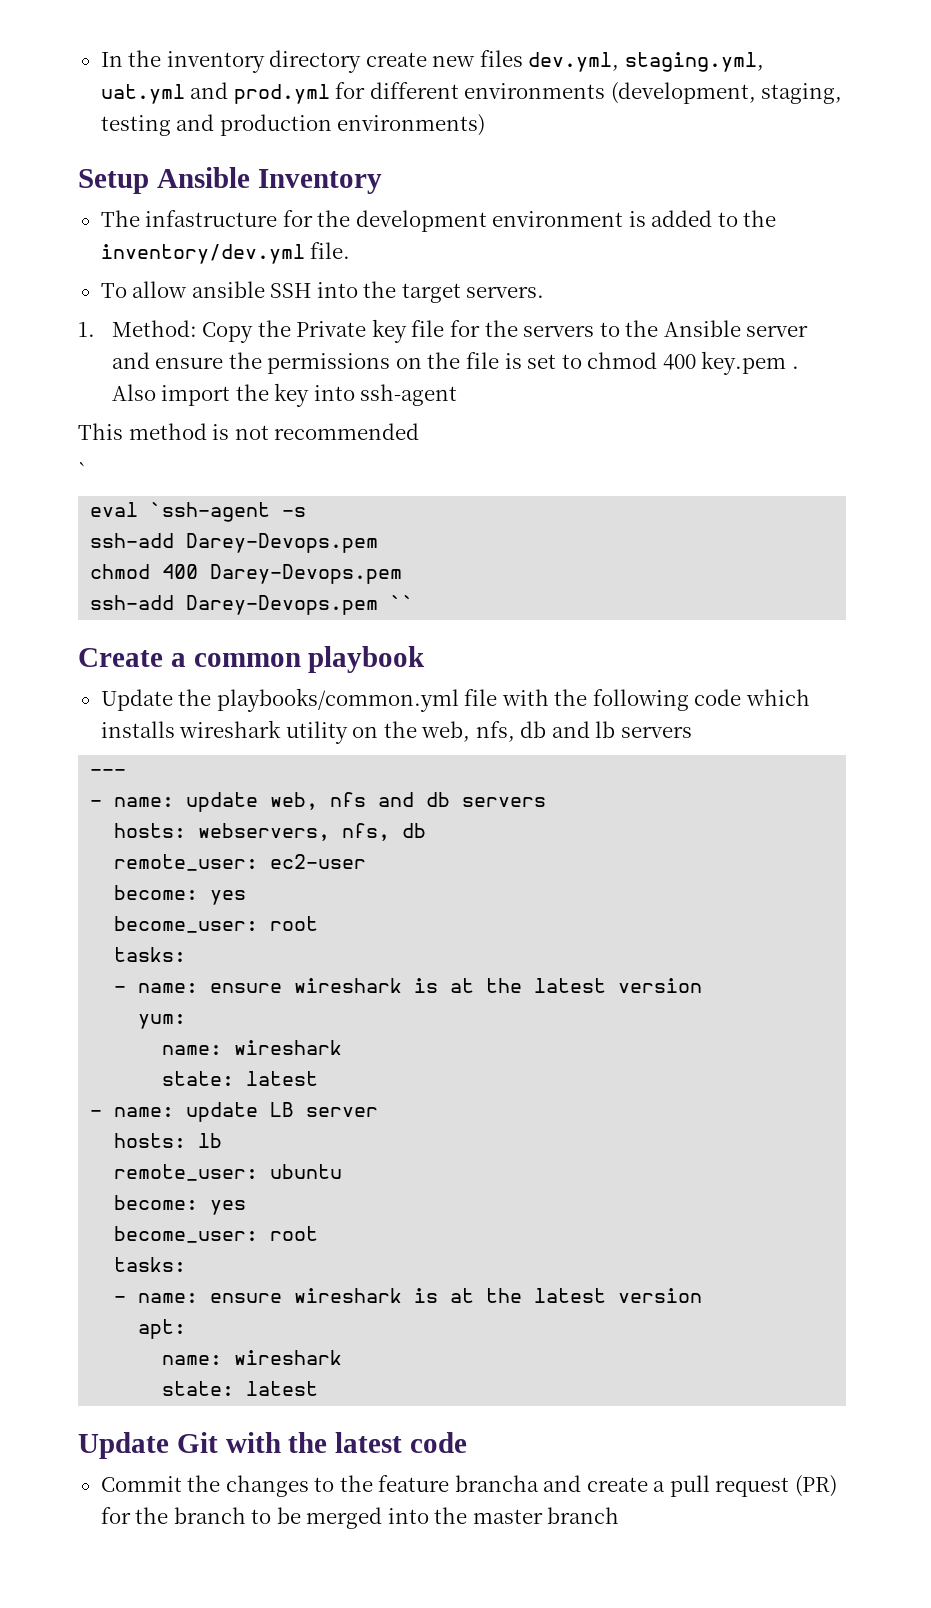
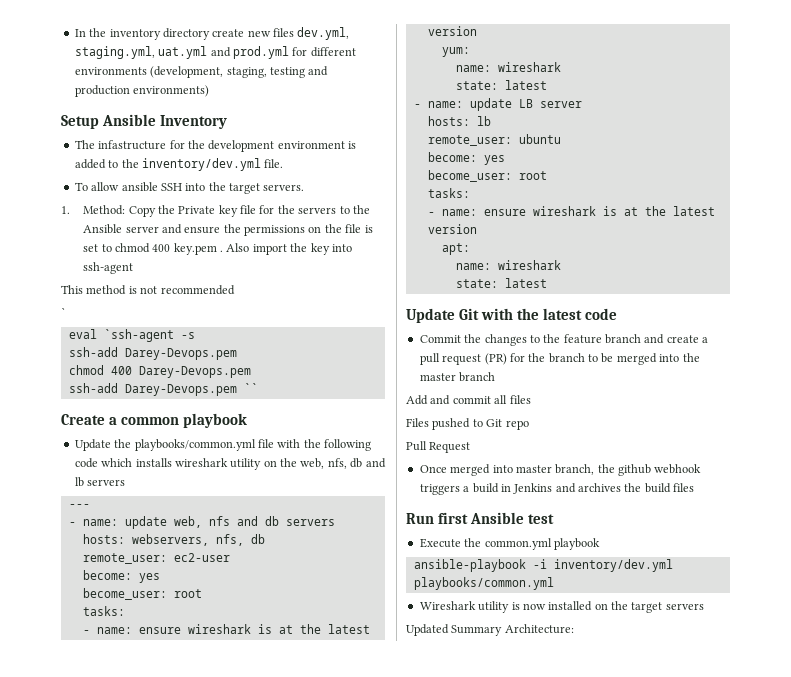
- Commit the changes to the feature brancha and create a pull request (PR) for the branch to be merged into the master branch
+ Commit the changes to the feature branch and create a pull request (PR) for the branch to be merged into the master branch
+ Add and commit all files
+ Files pushed to Git repo
+ Pull Request
+ Once merged into master branch, the github webhook triggers a build in Jenkins and archives the build files
+ Run first Ansible test
+ Execute the common.yml playbook
+ ansible-playbook -i inventory/dev.yml playbooks/common.yml
+ Wireshark utility is now installed on the target servers
+ Updated Summary Architecture:

